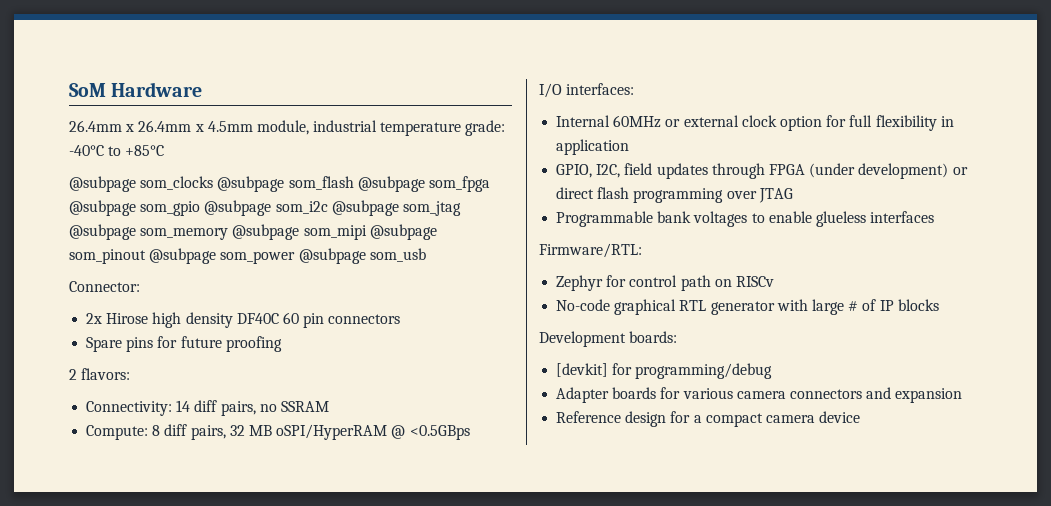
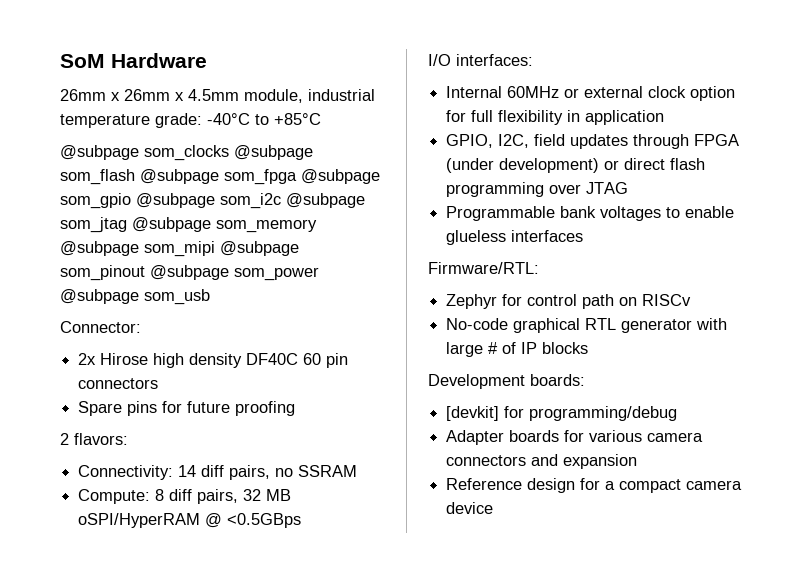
- 26.4mm x 26.4mm x 4.5mm module, industrial temperature grade: -40°C to +85°C
+ 26mm x 26mm x 4.5mm module, industrial temperature grade: -40°C to +85°C

